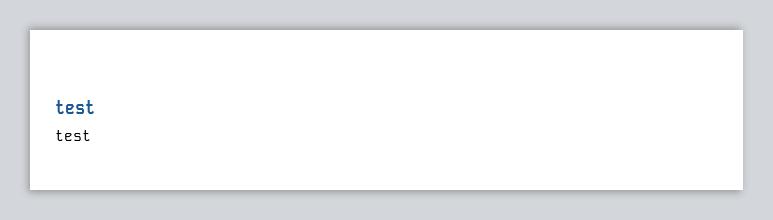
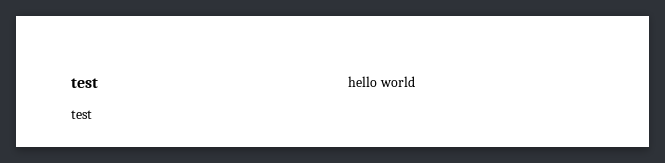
+ hello world

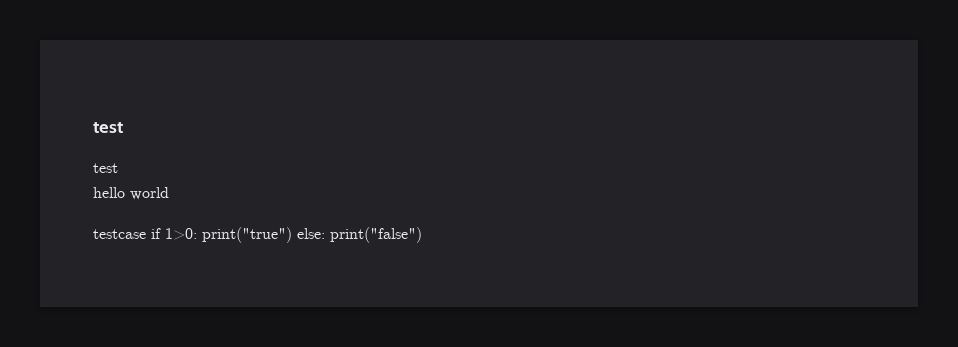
+ testcase if 1>0: print("true") else: print("false")

